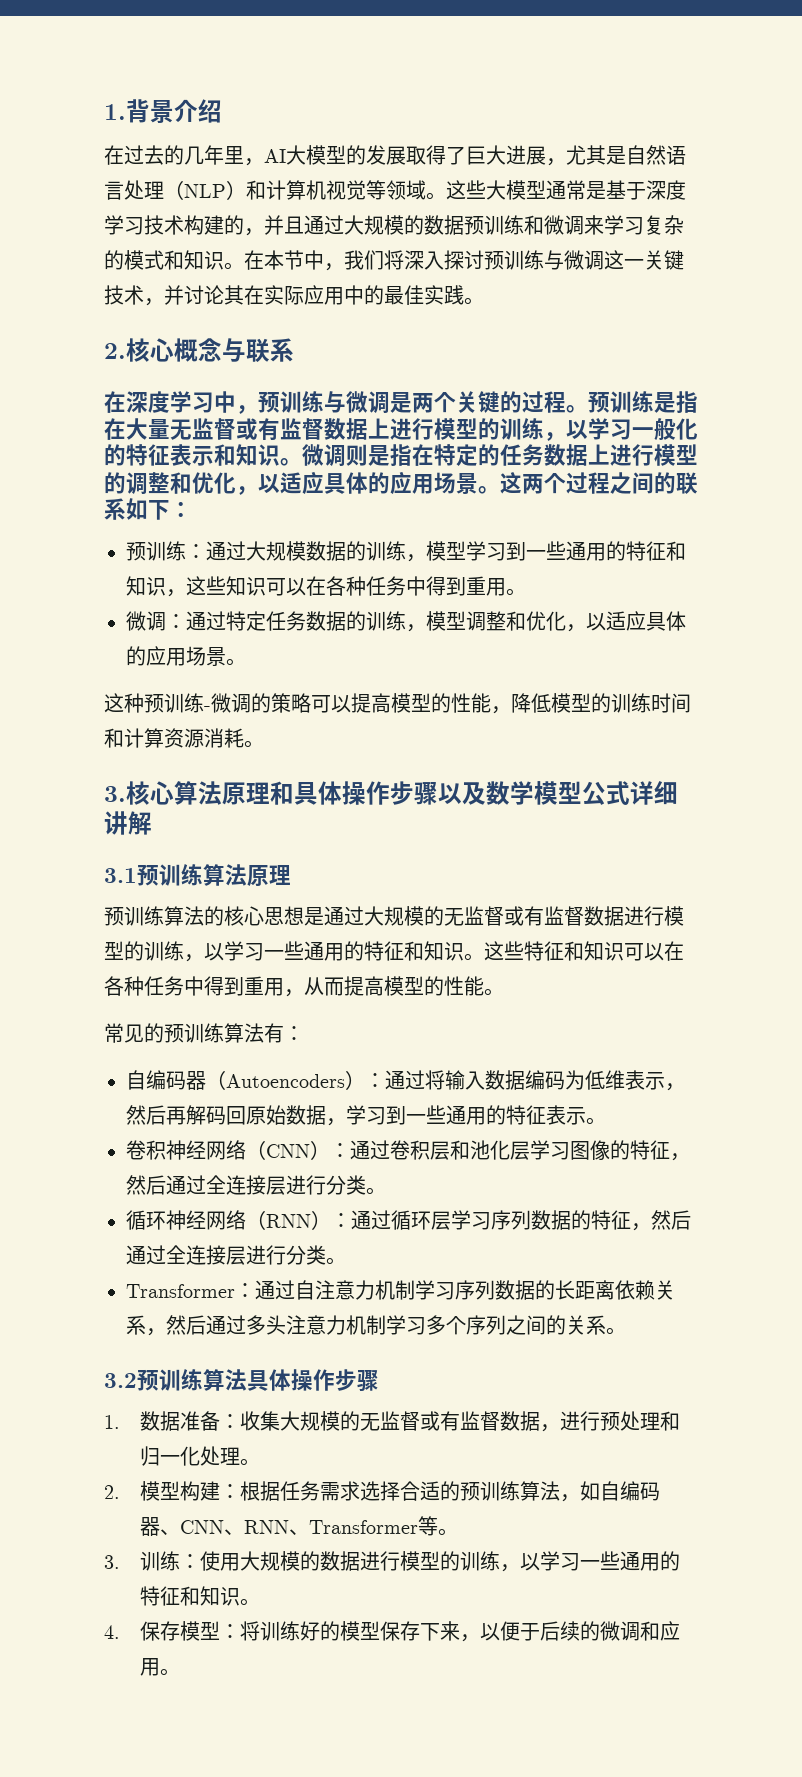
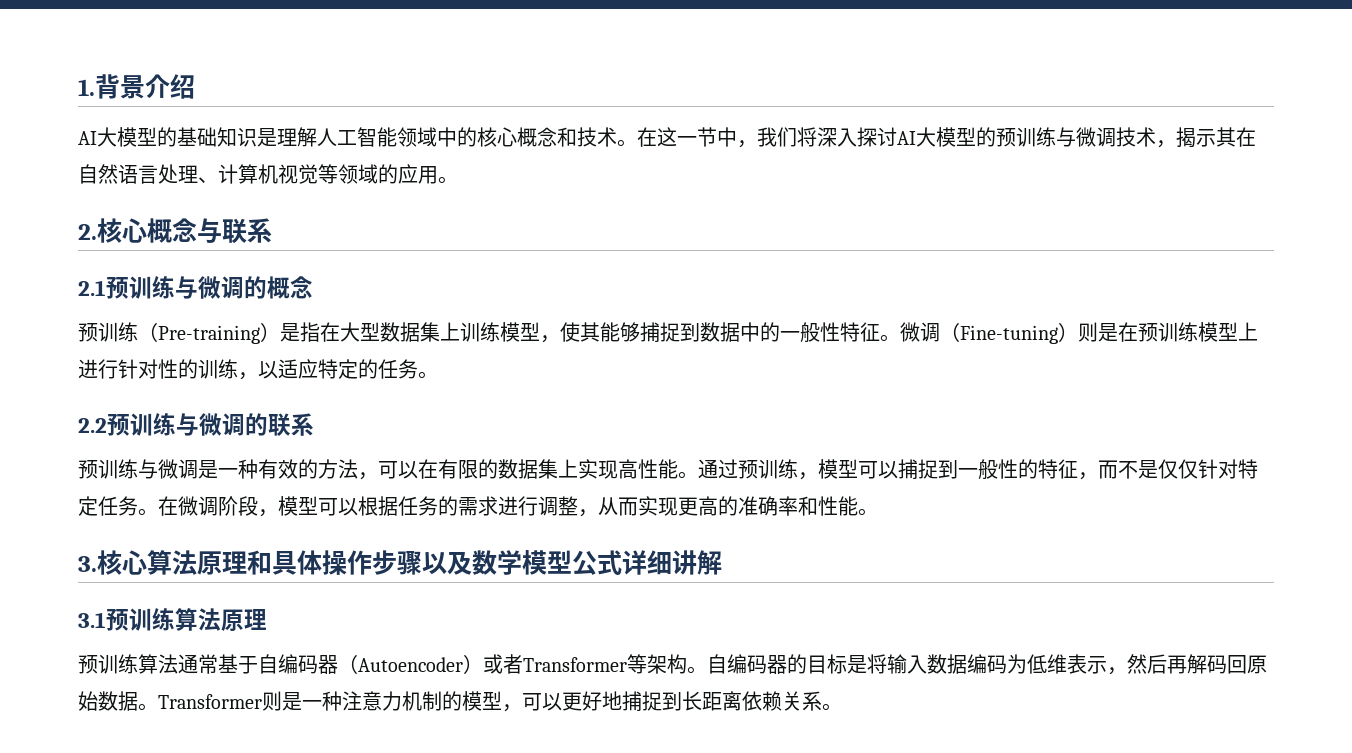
- 在过去的几年里，AI大模型的发展取得了巨大进展，尤其是自然语言处理（NLP）和计算机视觉等领域。这些大模型通常是基于深度学习技术构建的，并且通过大规模的数据预训练和微调来学习复杂的模式和知识。在本节中，我们将深入探讨预训练与微调这一关键技术，并讨论其在实际应用中的最佳实践。
+ AI大模型的基础知识是理解人工智能领域中的核心概念和技术。在这一节中，我们将深入探讨AI大模型的预训练与微调技术，揭示其在自然语言处理、计算机视觉等领域的应用。
- 在深度学习中，预训练与微调是两个关键的过程。预训练是指在大量无监督或有监督数据上进行模型的训练，以学习一般化的特征表示和知识。微调则是指在特定的任务数据上进行模型的调整和优化，以适应具体的应用场景。这两个过程之间的联系如下：
- 预训练：通过大规模数据的训练，模型学习到一些通用的特征和知识，这些知识可以在各种任务中得到重用。
- 微调：通过特定任务数据的训练，模型调整和优化，以适应具体的应用场景。
- 这种预训练-微调的策略可以提高模型的性能，降低模型的训练时间和计算资源消耗。
+ 2.1预训练与微调的概念
+ 预训练（Pre-training）是指在大型数据集上训练模型，使其能够捕捉到数据中的一般性特征。微调（Fine-tuning）则是在预训练模型上进行针对性的训练，以适应特定的任务。
+ 2.2预训练与微调的联系
+ 预训练与微调是一种有效的方法，可以在有限的数据集上实现高性能。通过预训练，模型可以捕捉到一般性的特征，而不是仅仅针对特定任务。在微调阶段，模型可以根据任务的需求进行调整，从而实现更高的准确率和性能。
- 预训练算法的核心思想是通过大规模的无监督或有监督数据进行模型的训练，以学习一些通用的特征和知识。这些特征和知识可以在各种任务中得到重用，从而提高模型的性能。
- 常见的预训练算法有：
- 自编码器（Autoencoders）：通过将输入数据编码为低维表示，然后再解码回原始数据，学习到一些通用的特征表示。
- 卷积神经网络（CNN）：通过卷积层和池化层学习图像的特征，然后通过全连接层进行分类。
- 循环神经网络（RNN）：通过循环层学习序列数据的特征，然后通过全连接层进行分类。
- Transformer：通过自注意力机制学习序列数据的长距离依赖关系，然后通过多头注意力机制学习多个序列之间的关系。
- 3.2预训练算法具体操作步骤
- 1.数据准备：收集大规模的无监督或有监督数据，进行预处理和归一化处理。
- 2.模型构建：根据任务需求选择合适的预训练算法，如自编码器、CNN、RNN、Transformer等。
- 3.训练：使用大规模的数据进行模型的训练，以学习一些通用的特征和知识。
- 4.保存模型：将训练好的模型保存下来，以便于后续的微调和应用。
+ 预训练算法通常基于自编码器（Autoencoder）或者Transformer等架构。自编码器的目标是将输入数据编码为低维表示，然后再解码回原始数据。Transformer则是一种注意力机制的模型，可以更好地捕捉到长距离依赖关系。

